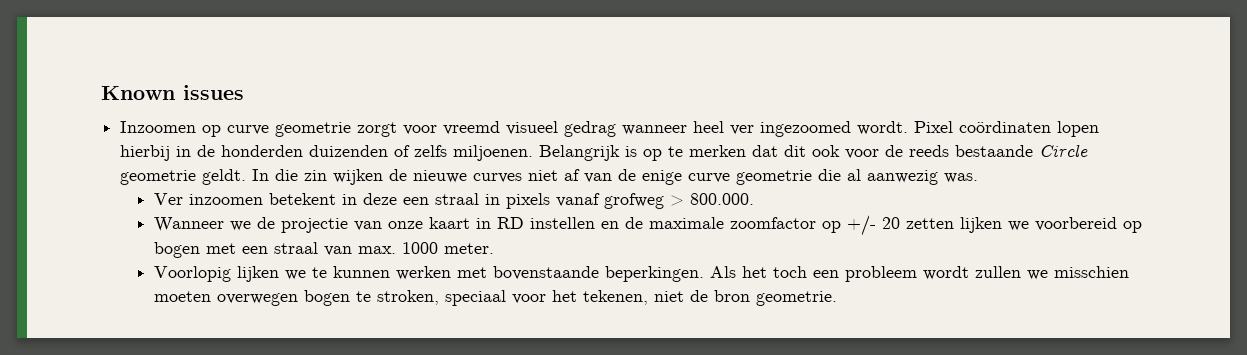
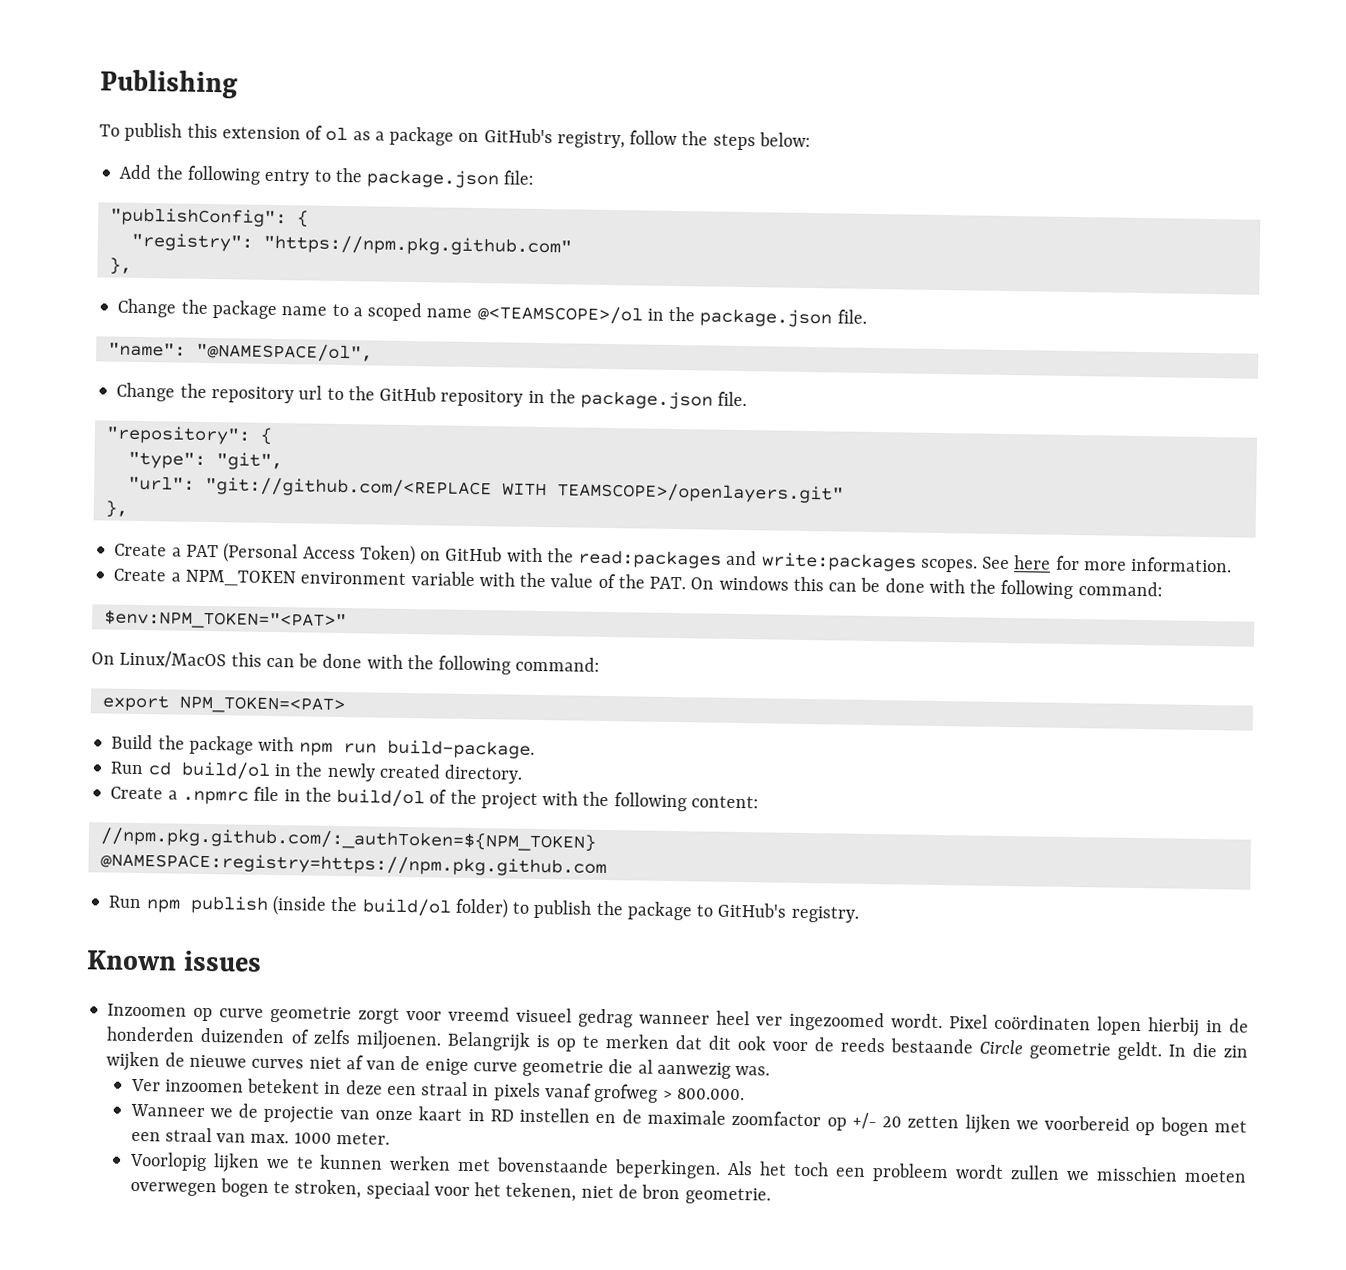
+ Publishing
+ To publish this extension of ol as a package on GitHub's registry, follow the steps below:
+ Add the following entry to the package.json file:
+ "publishConfig": {
+ "registry": "https://npm.pkg.github.com"
+ },
+ Change the package name to a scoped name @<TEAMSCOPE>/ol in the package.json file.
+ "name": "@NAMESPACE/ol",
+ Change the repository url to the GitHub repository in the package.json file.
+ "repository": {
+ "type": "git",
+ "url": "git://github.com/<REPLACE WITH TEAMSCOPE>/openlayers.git"
+ },
+ Create a PAT (Personal Access Token) on GitHub with the read:packages and write:packages scopes. See here for more information.
+ Create a NPM_TOKEN environment variable with the value of the PAT. On windows this can be done with the following command:
+ $env:NPM_TOKEN="<PAT>"
+ On Linux/MacOS this can be done with the following command:
+ export NPM_TOKEN=<PAT>
+ Build the package with npm run build-package.
+ Run cd build/ol in the newly created directory.
+ Create a .npmrc file in the build/ol of the project with the following content:
+ //npm.pkg.github.com/:_authToken=${NPM_TOKEN}
+ @NAMESPACE:registry=https://npm.pkg.github.com
+ Run npm publish (inside the build/ol folder) to publish the package to GitHub's registry.

